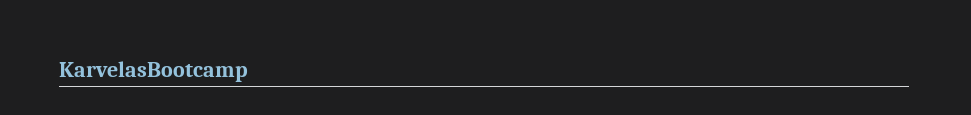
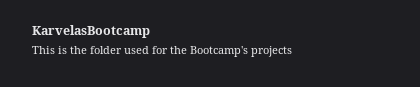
+ This is the folder used for the Bootcamp's projects

